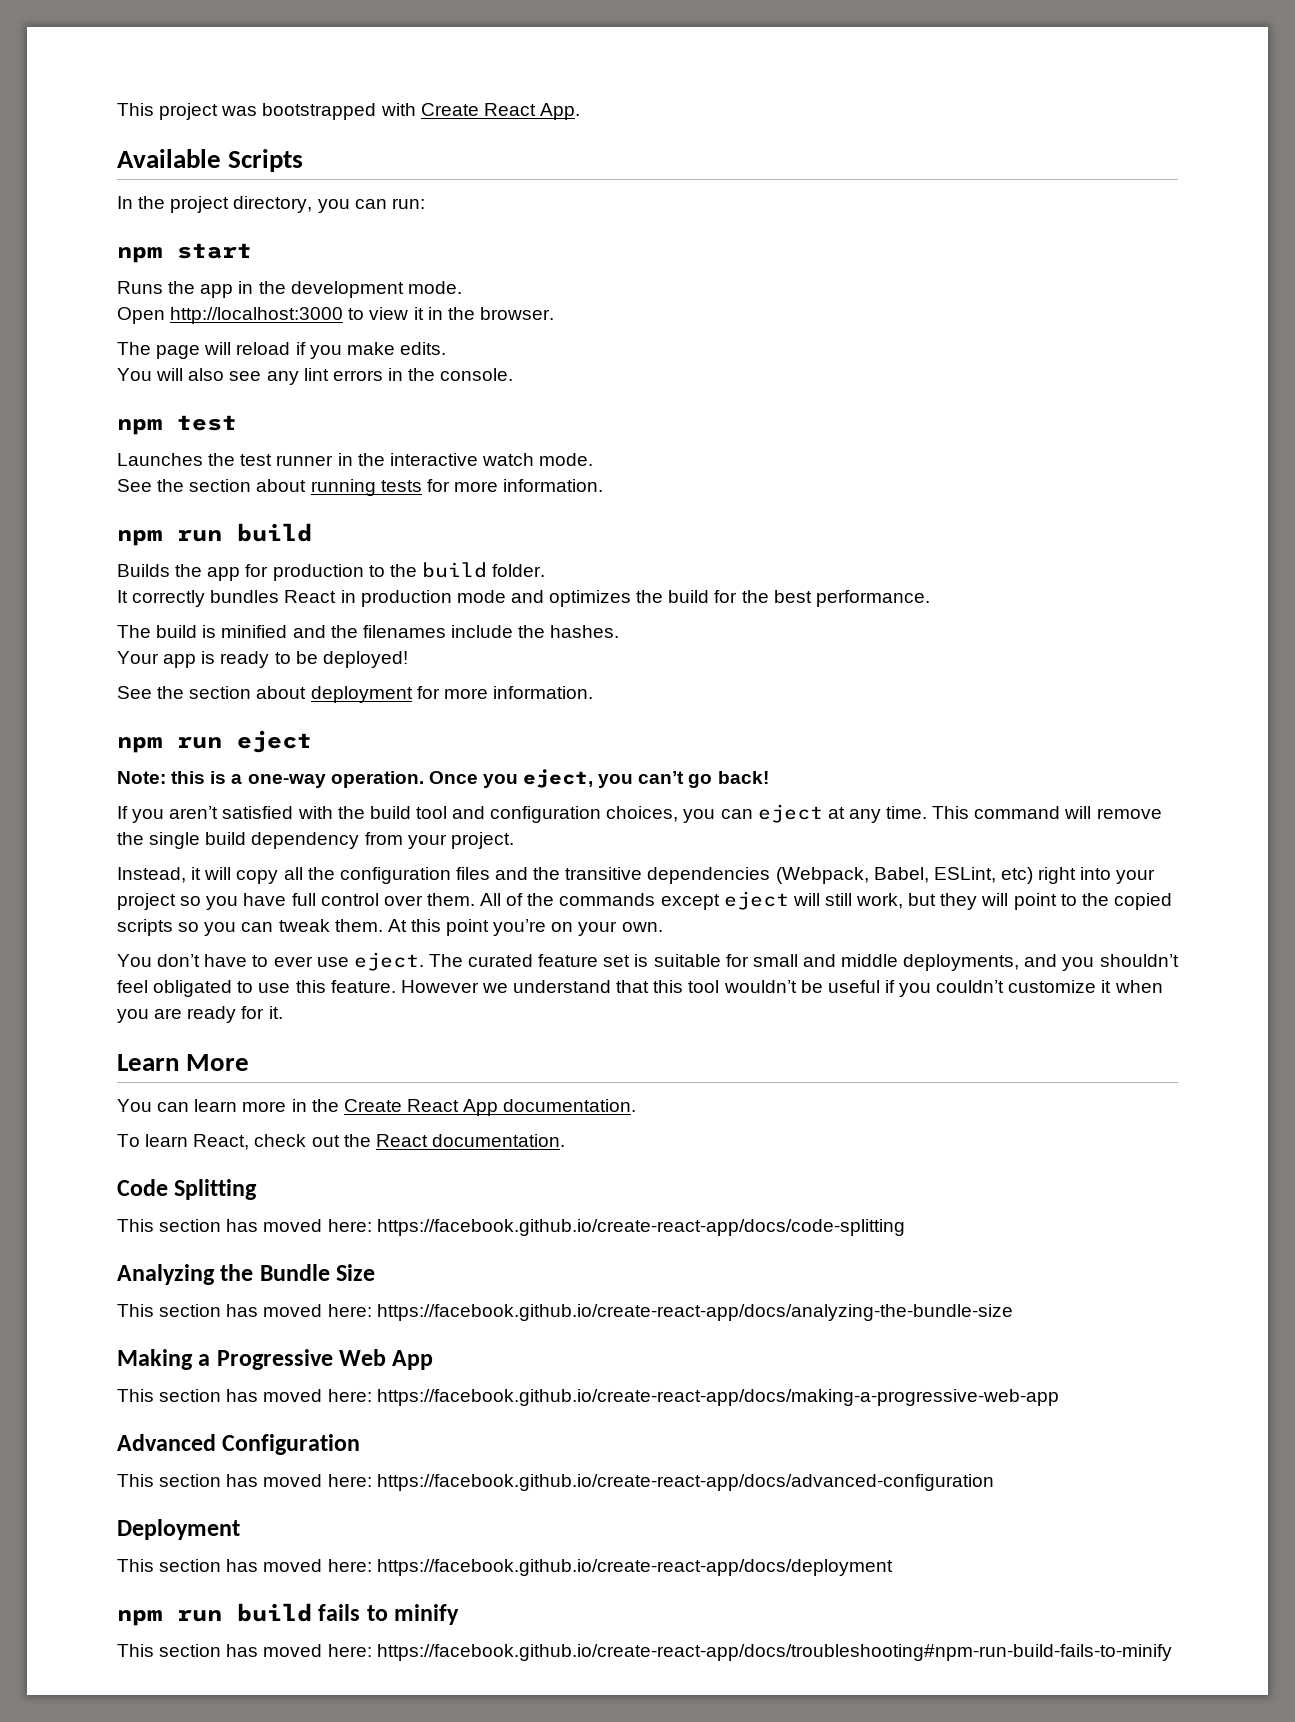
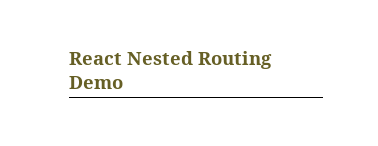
- This project was bootstrapped with Create React App.
- Available Scripts
- In the project directory, you can run:
- npm start
- Runs the app in the development mode.
- Open http://localhost:3000 to view it in the browser.
- The page will reload if you make edits.
- You will also see any lint errors in the console.
- npm test
- Launches the test runner in the interactive watch mode.
- See the section about running tests for more information.
- npm run build
- Builds the app for production to the build folder.
- It correctly bundles React in production mode and optimizes the build for the best performance.
- The build is minified and the filenames include the hashes.
- Your app is ready to be deployed!
- See the section about deployment for more information.
- npm run eject
- Note: this is a one-way operation. Once you eject, you can’t go back!
- If you aren’t satisfied with the build tool and configuration choices, you can eject at any time. This command will remove the single build dependency from your project.
- Instead, it will copy all the configuration files and the transitive dependencies (Webpack, Babel, ESLint, etc) right into your project so you have full control over them. All of the commands except eject will still work, but they will point to the copied scripts so you can tweak them. At this point you’re on your own.
- You don’t have to ever use eject. The curated feature set is suitable for small and middle deployments, and you shouldn’t feel obligated to use this feature. However we understand that this tool wouldn’t be useful if you couldn’t customize it when you are ready for it.
- Learn More
- You can learn more in the Create React App documentation.
- To learn React, check out the React documentation.
- Code Splitting
- This section has moved here: https://facebook.github.io/create-react-app/docs/code-splitting
- Analyzing the Bundle Size
- This section has moved here: https://facebook.github.io/create-react-app/docs/analyzing-the-bundle-size
- Making a Progressive Web App
- This section has moved here: https://facebook.github.io/create-react-app/docs/making-a-progressive-web-app
- Advanced Configuration
- This section has moved here: https://facebook.github.io/create-react-app/docs/advanced-configuration
- Deployment
- This section has moved here: https://facebook.github.io/create-react-app/docs/deployment
- npm run build fails to minify
- This section has moved here: https://facebook.github.io/create-react-app/docs/troubleshooting#npm-run-build-fails-to-minify
+ React Nested Routing Demo

